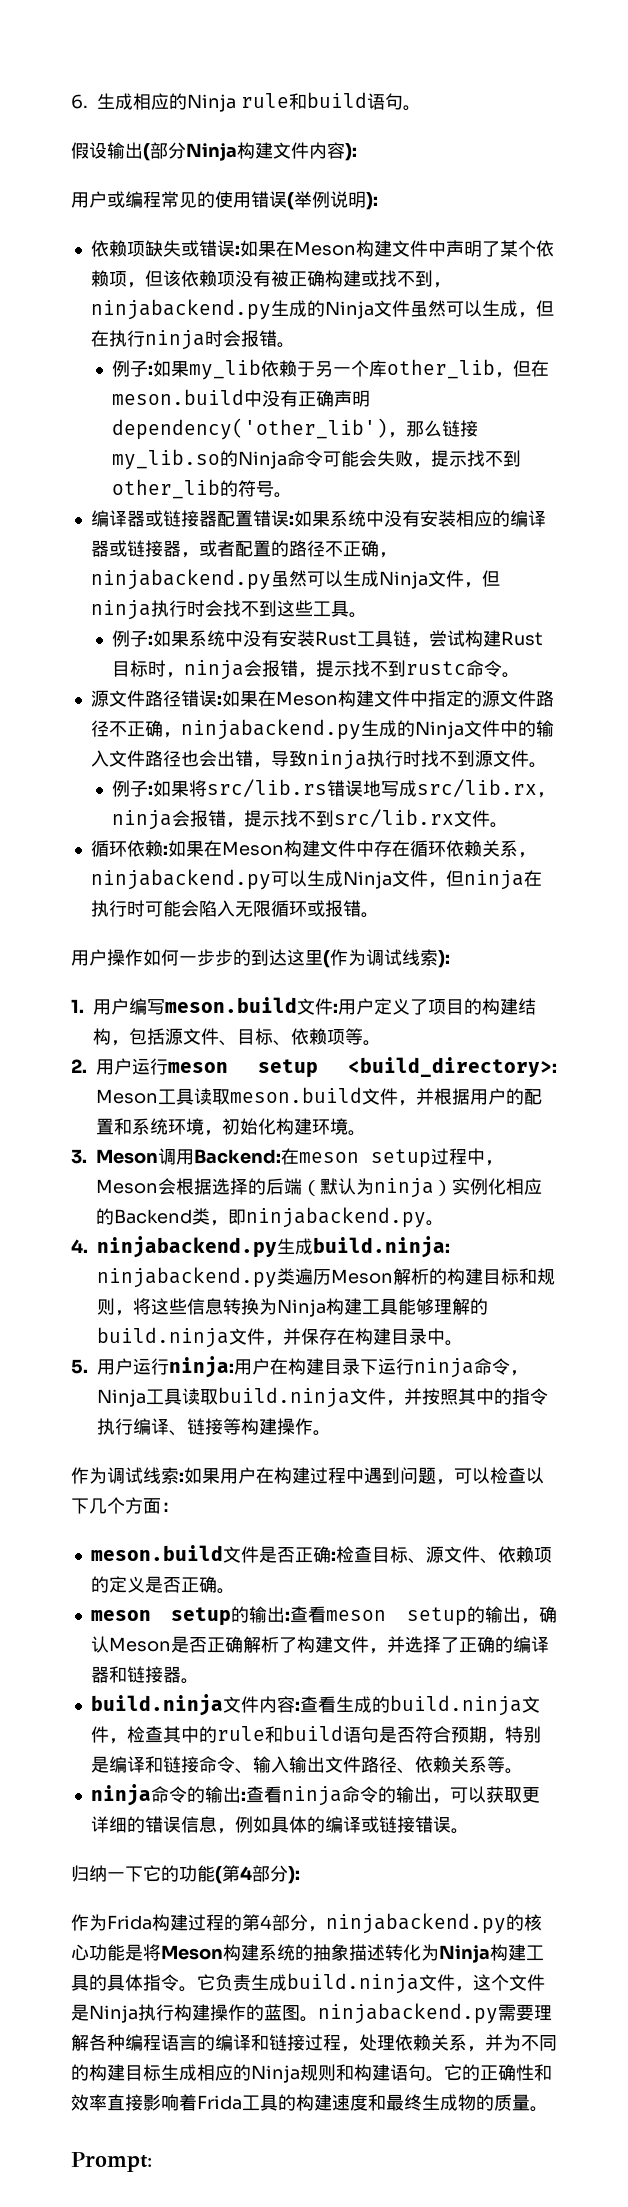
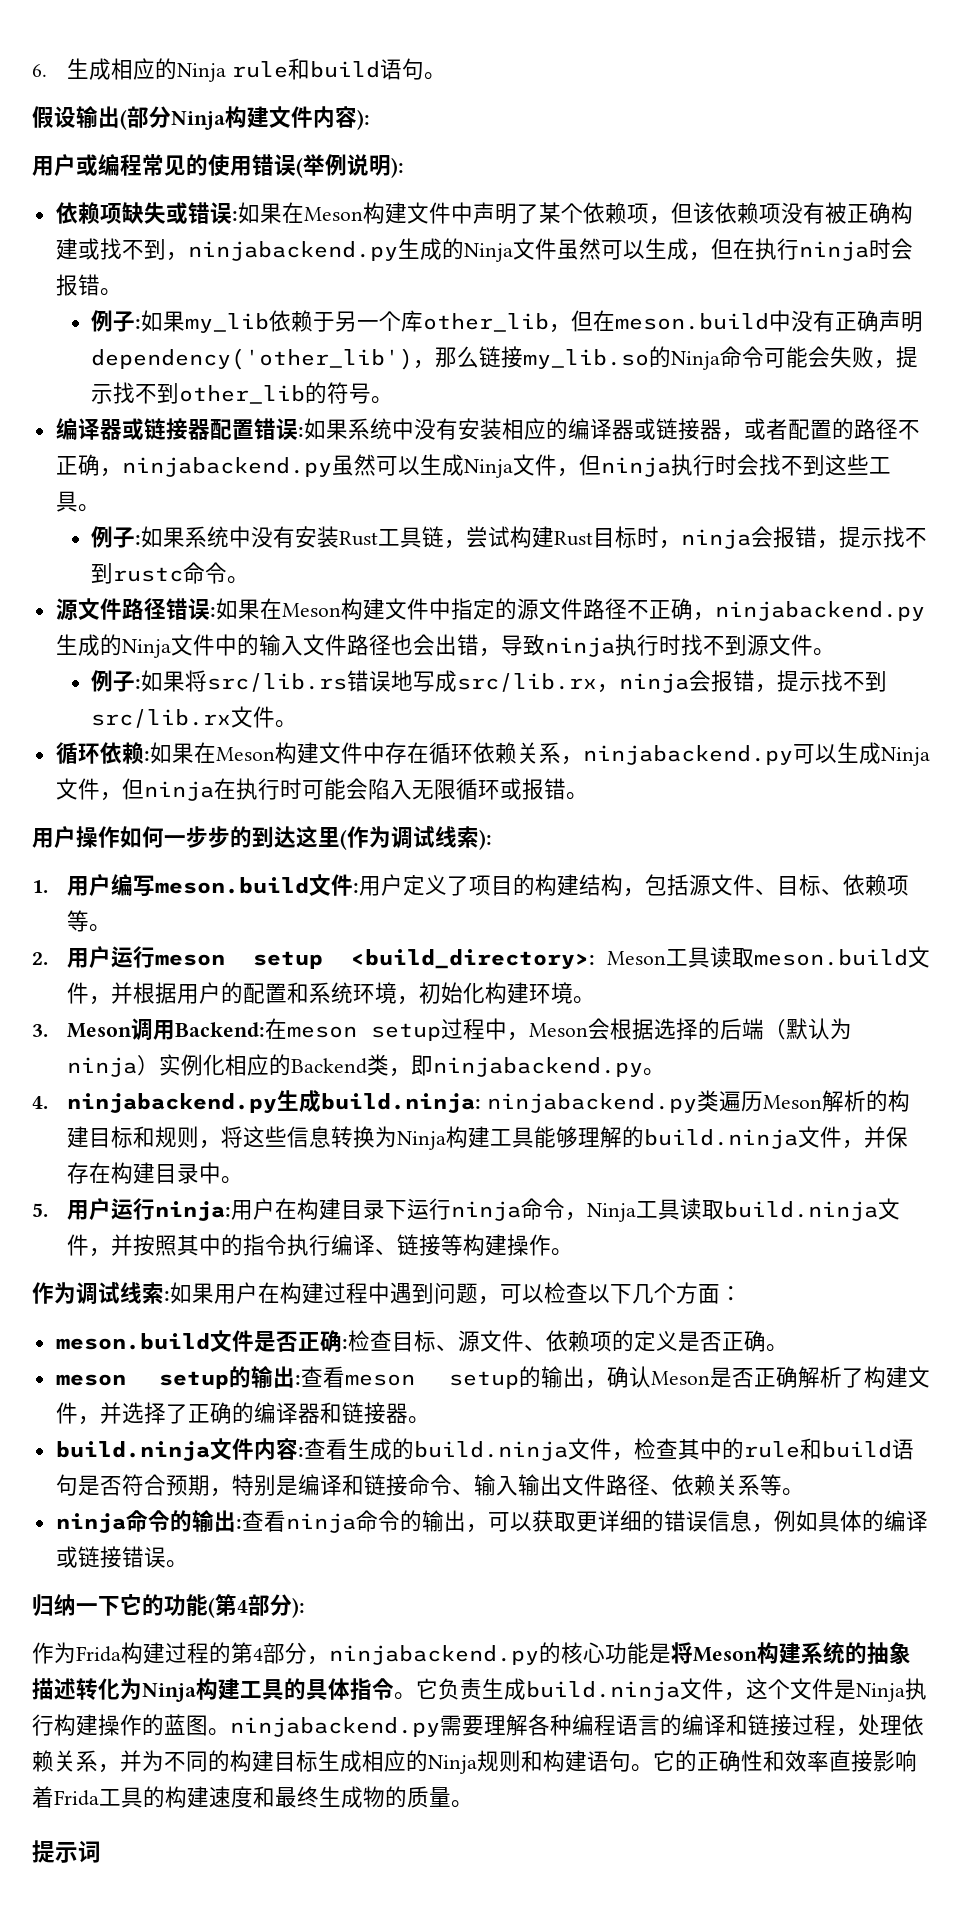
- Prompt:
+ 提示词

